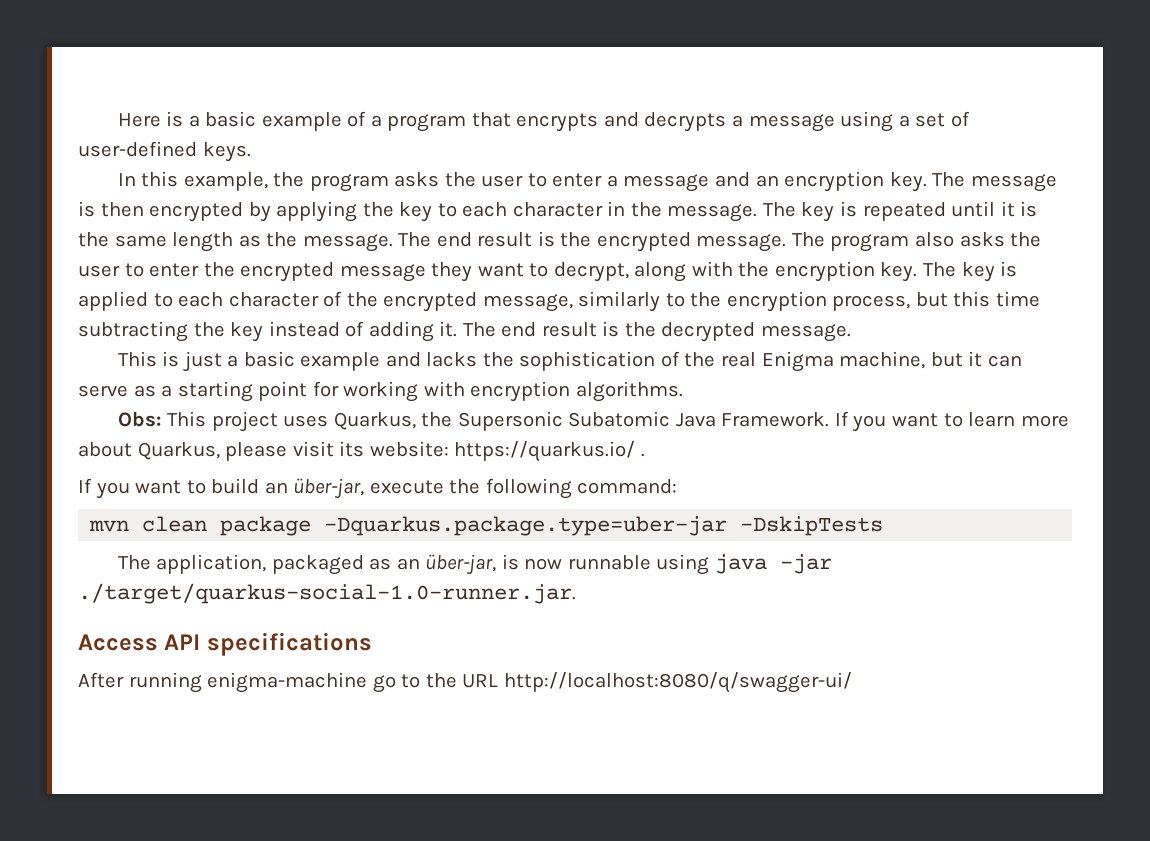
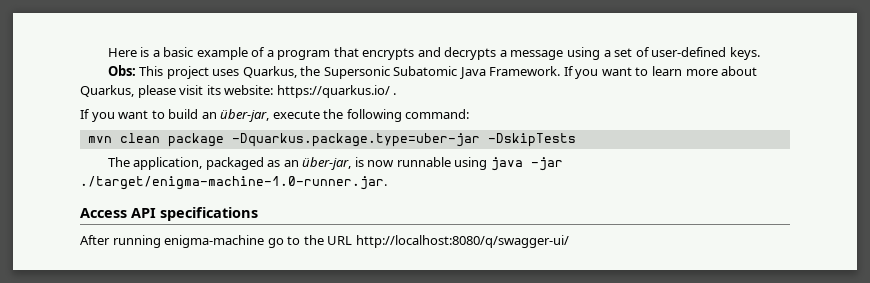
- In this example, the program asks the user to enter a message and an encryption key. The message is then encrypted by applying the key to each character in the message. The key is repeated until it is the same length as the message. The end result is the encrypted message. The program also asks the user to enter the encrypted message they want to decrypt, along with the encryption key. The key is applied to each character of the encrypted message, similarly to the encryption process, but this time subtracting the key instead of adding it. The end result is the decrypted message.
- This is just a basic example and lacks the sophistication of the real Enigma machine, but it can serve as a starting point for working with encryption algorithms.
- The application, packaged as an über-jar, is now runnable using java -jar ./target/quarkus-social-1.0-runner.jar.
+ The application, packaged as an über-jar, is now runnable using java -jar ./target/enigma-machine-1.0-runner.jar.

